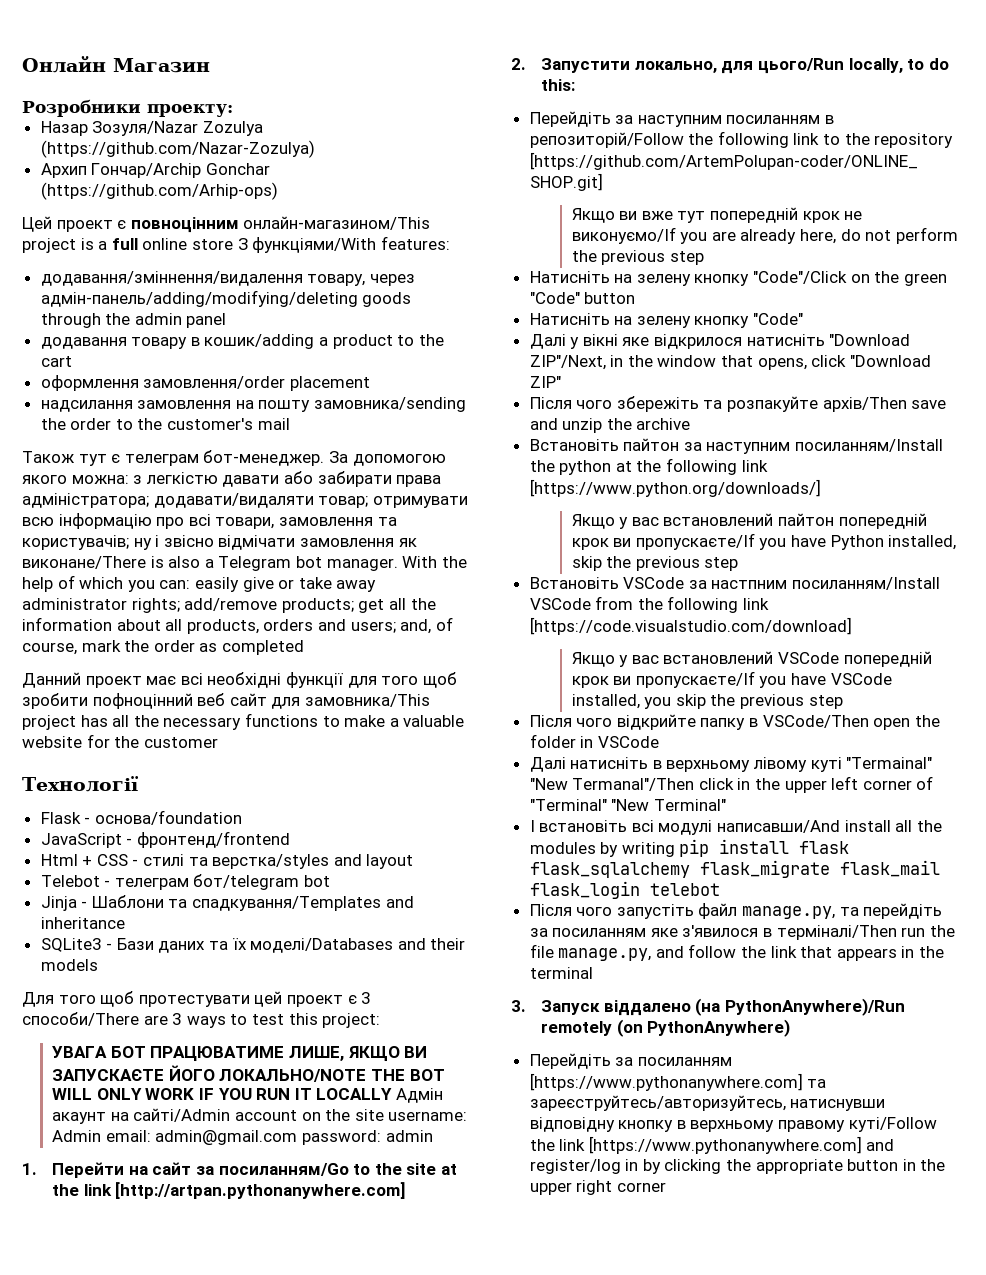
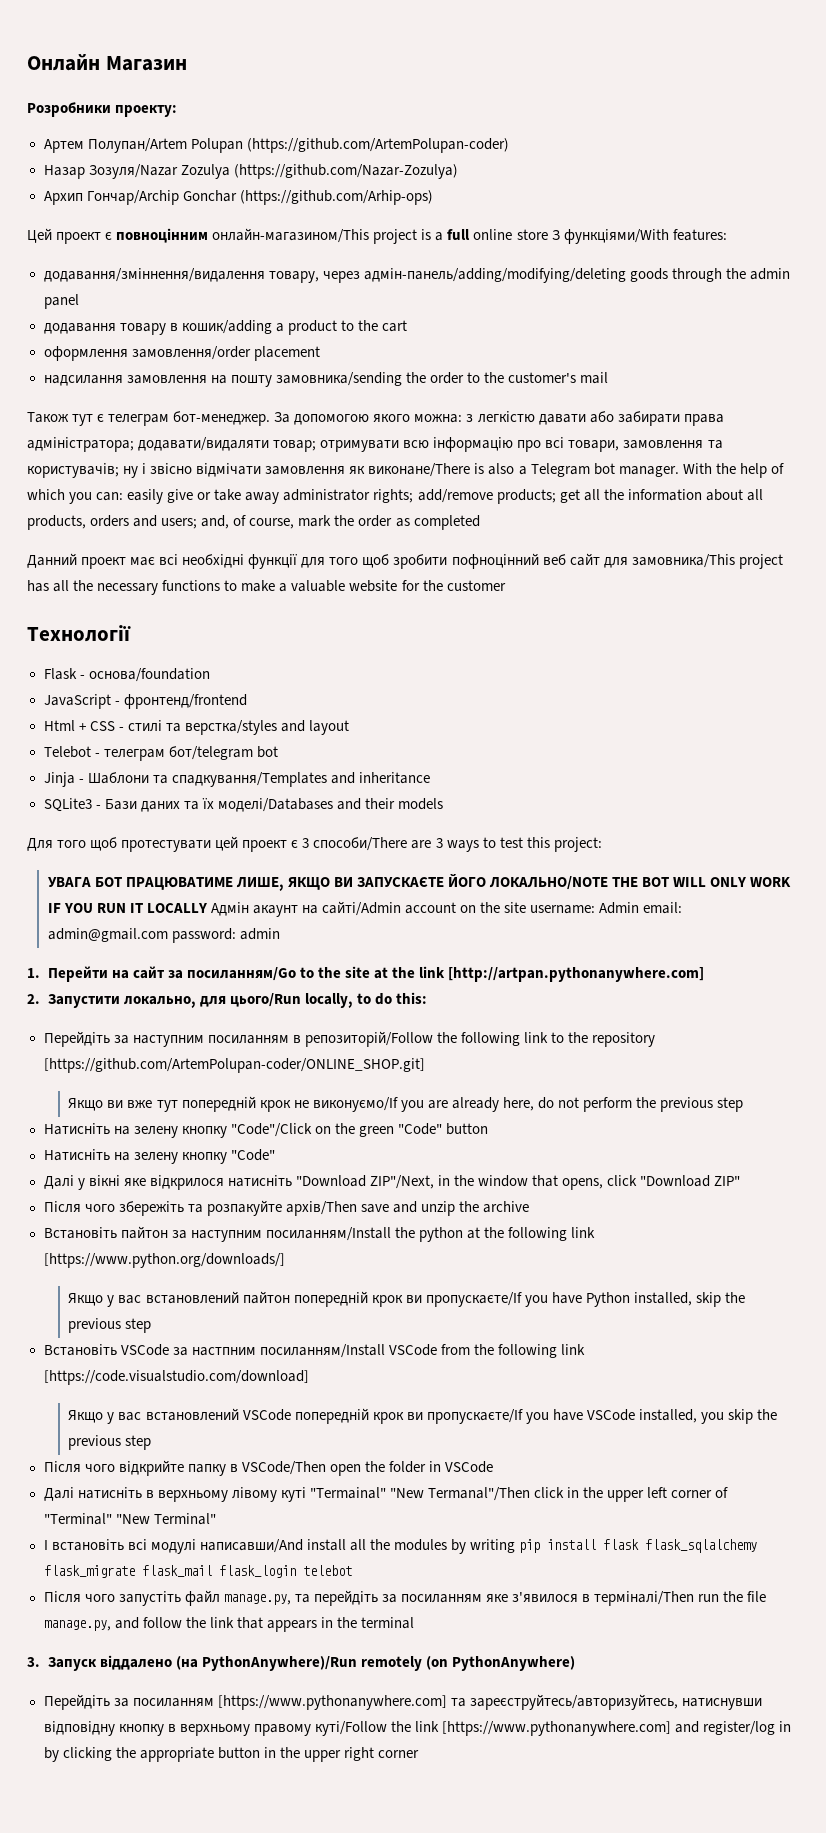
+ Артем Полупан/Artem Polupan (https://github.com/ArtemPolupan-coder)

